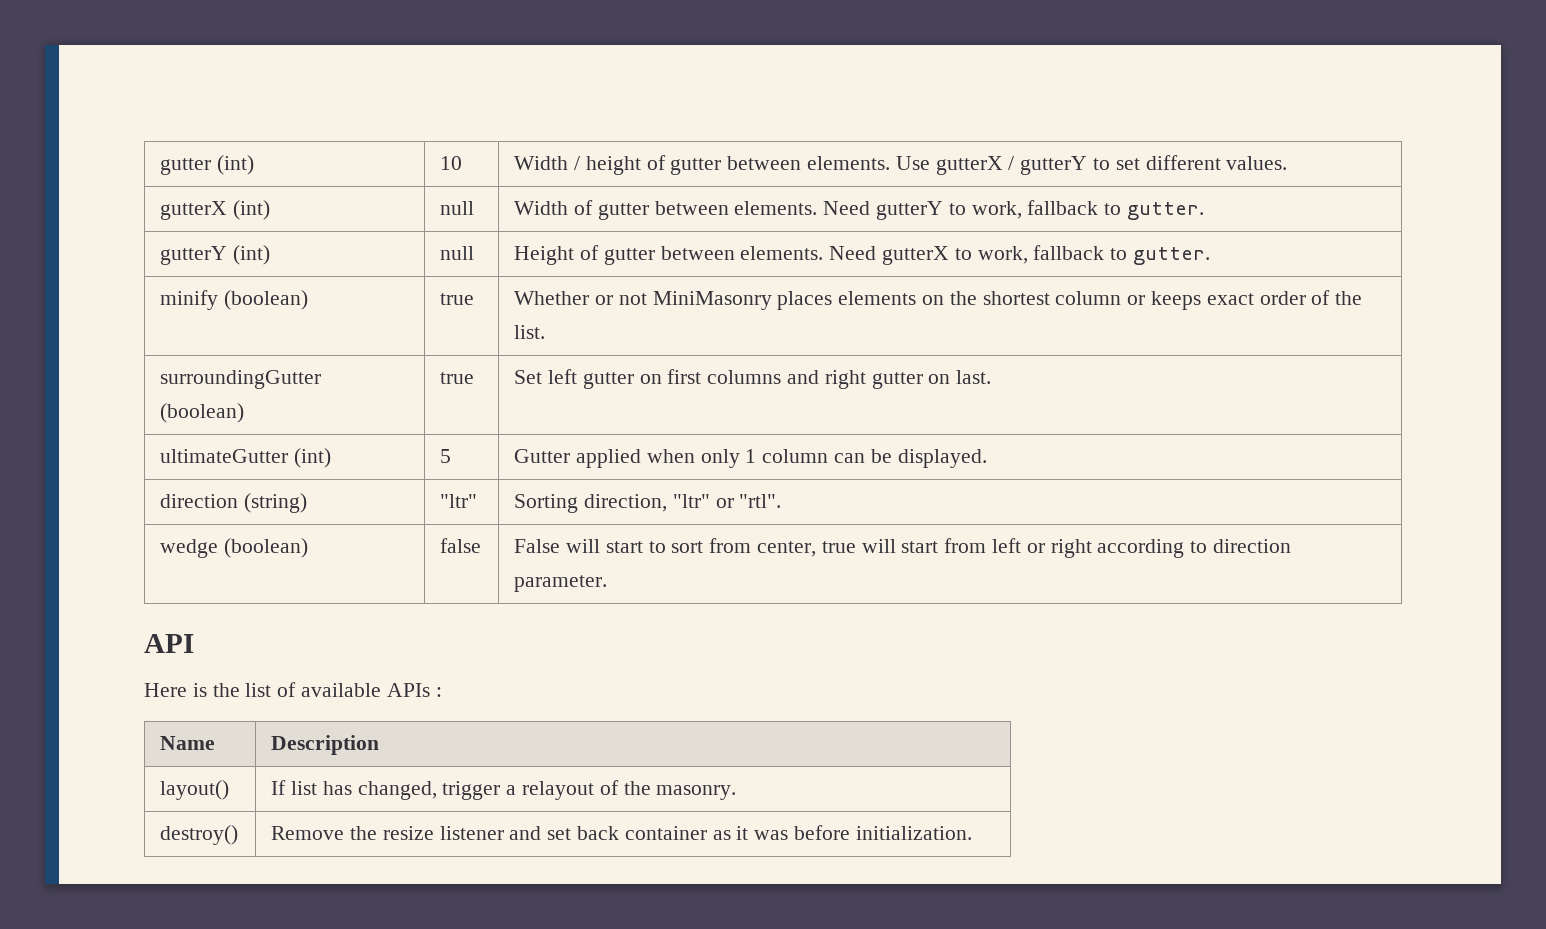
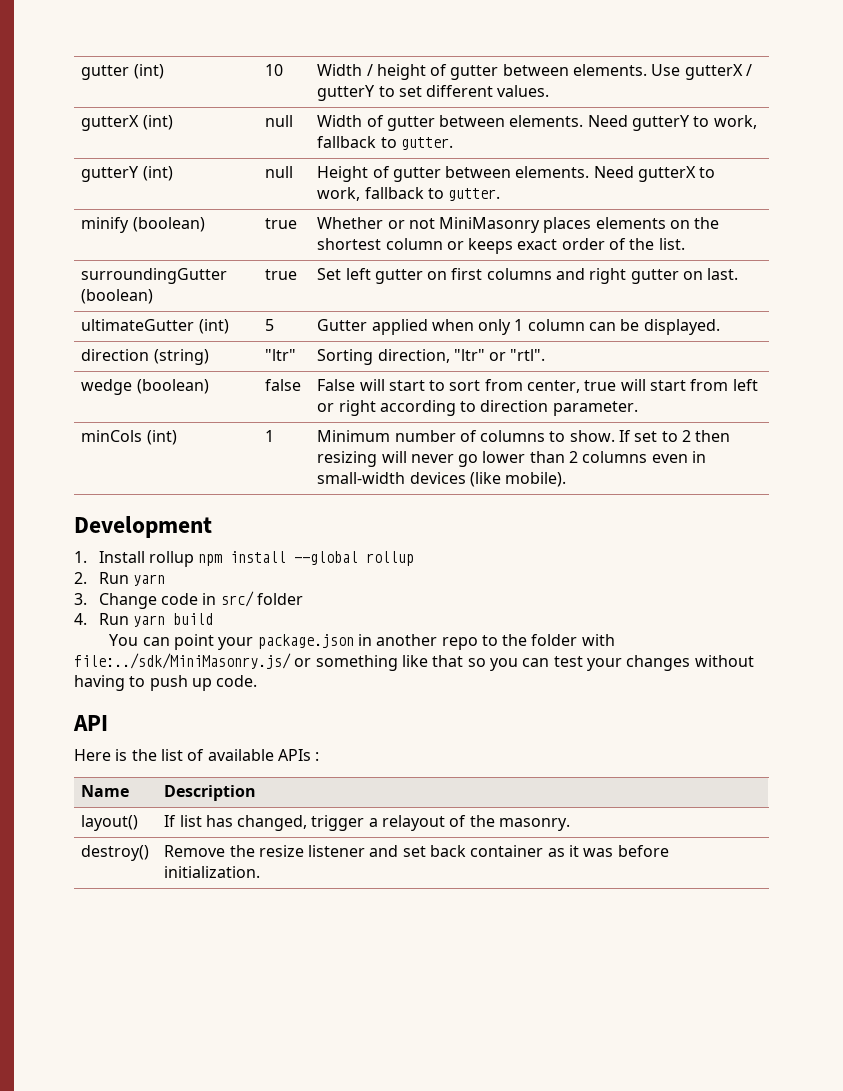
+ minCols (int) | 1 | Minimum number of columns to show. If set to 2 then resizing will never go lower than 2 columns even in small-width devices (like mobile).
+ Development
+ 1. Install rollup npm install --global rollup
+ 2. Run yarn
+ 3. Change code in src/ folder
+ 4. Run yarn build
+ You can point your package.json in another repo to the folder with file:../sdk/MiniMasonry.js/ or something like that so you can test your changes without having to push up code.

